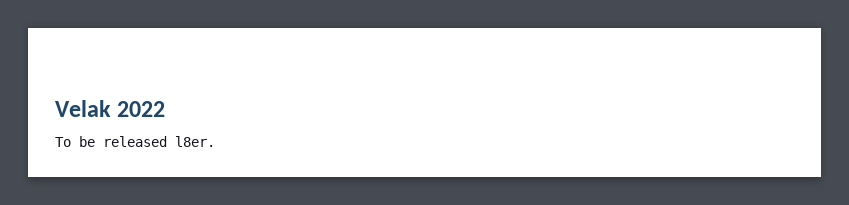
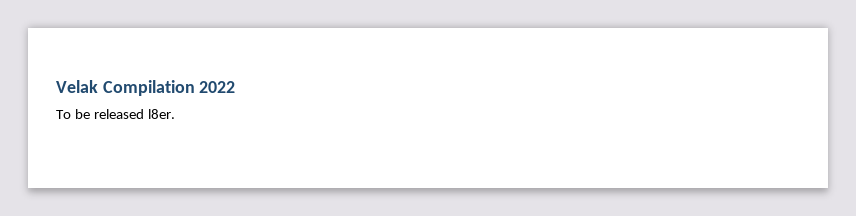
- Velak 2022
+ Velak Compilation 2022

